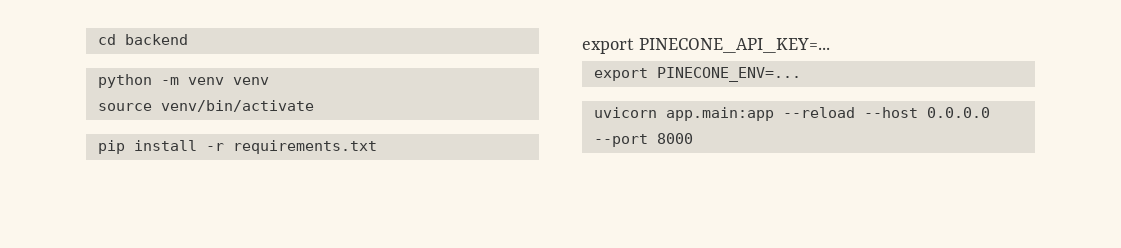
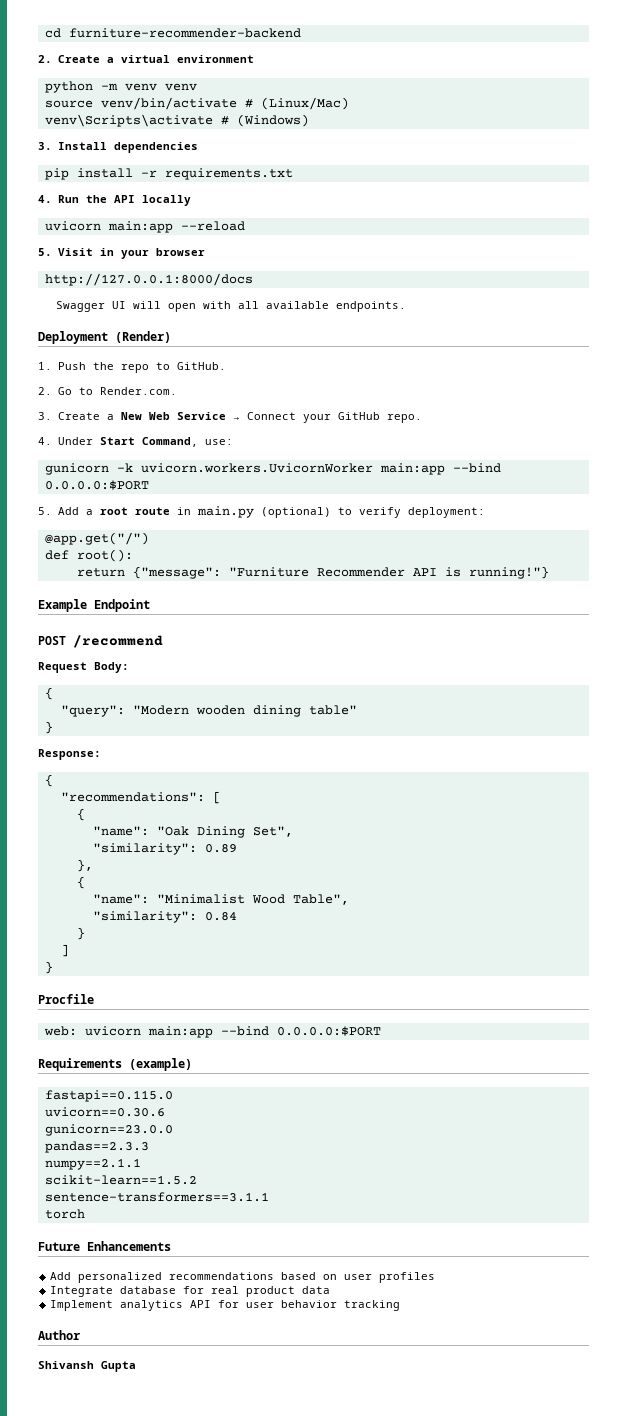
- cd backend
+ cd furniture-recommender-backend
+ 2. Create a virtual environment
- source venv/bin/activate
+ source venv/bin/activate # (Linux/Mac)
+ venv\Scripts\activate # (Windows)
+ 3. Install dependencies
- export PINECONE_API_KEY=...
- export PINECONE_ENV=...
- uvicorn app.main:app --reload --host 0.0.0.0 --port 8000
+ 4. Run the API locally
+ uvicorn main:app --reload
+ 5. Visit in your browser
+ http://127.0.0.1:8000/docs
+ Swagger UI will open with all available endpoints.
+ Deployment (Render)
+ 1. Push the repo to GitHub.
+ 2. Go to Render.com.
+ 3. Create a New Web Service → Connect your GitHub repo.
+ 4. Under Start Command, use:
+ gunicorn -k uvicorn.workers.UvicornWorker main:app --bind 0.0.0.0:$PORT
+ 5. Add a root route in main.py (optional) to verify deployment:
+ @app.get("/")
+ def root():
+ return {"message": "Furniture Recommender API is running!"}
+ Example Endpoint
+ POST /recommend
+ Request Body:
+ {
+ "query": "Modern wooden dining table"
+ }
+ Response:
+ {
+ "recommendations": [
+ {
+ "name": "Oak Dining Set",
+ "similarity": 0.89
+ },
+ {
+ "name": "Minimalist Wood Table",
+ "similarity": 0.84
+ }
+ ]
+ }
+ Procfile
+ web: uvicorn main:app --bind 0.0.0.0:$PORT
+ Requirements (example)
+ fastapi==0.115.0
+ uvicorn==0.30.6
+ gunicorn==23.0.0
+ pandas==2.3.3
+ numpy==2.1.1
+ scikit-learn==1.5.2
+ sentence-transformers==3.1.1
+ torch
+ Future Enhancements
+ Add personalized recommendations based on user profiles
+ Integrate database for real product data
+ Implement analytics API for user behavior tracking
+ Author
+ Shivansh Gupta

